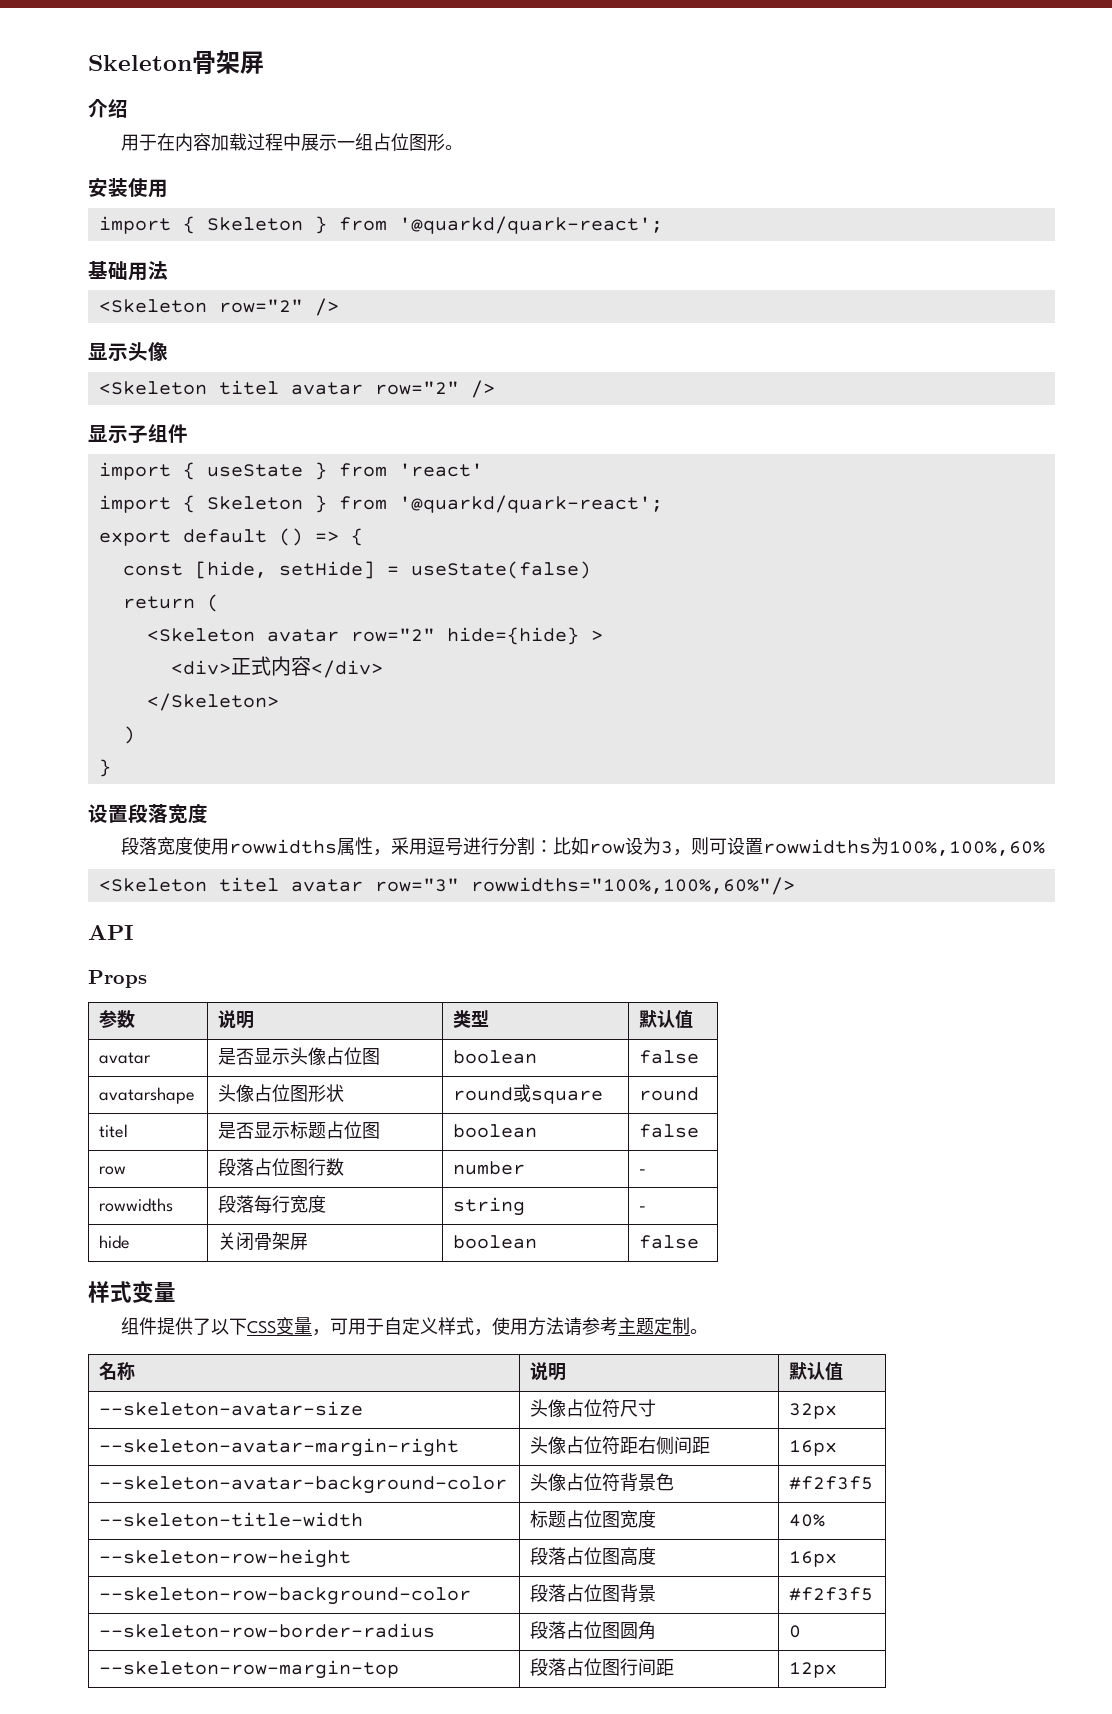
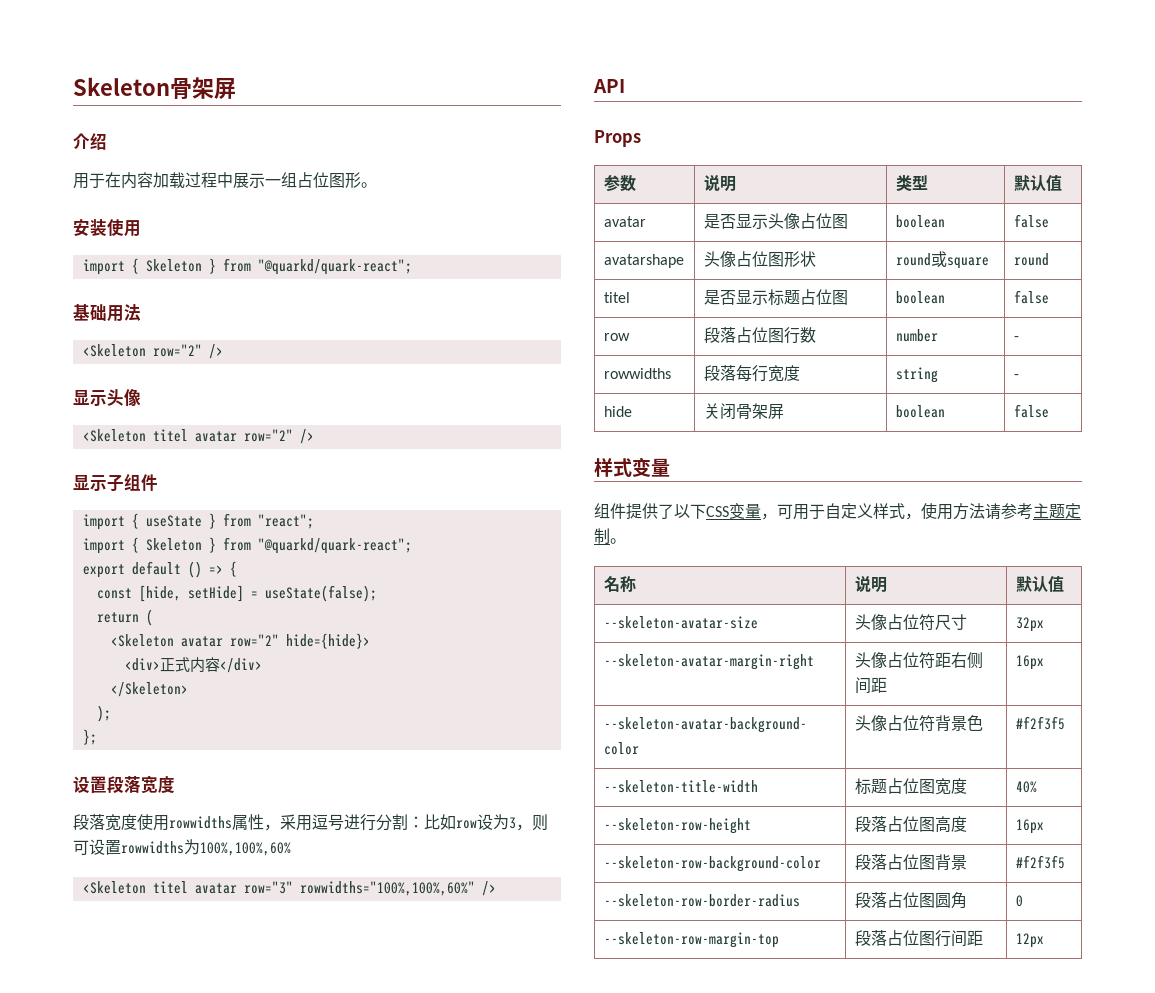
  安装使用
- import { Skeleton } from '@quarkd/quark-react';
+ import { Skeleton } from "@quarkd/quark-react";
- import { useState } from 'react'
- import { Skeleton } from '@quarkd/quark-react';
+ import { useState } from "react";
+ import { Skeleton } from "@quarkd/quark-react";
- const [hide, setHide] = useState(false)
+ const [hide, setHide] = useState(false);
- <Skeleton avatar row="2" hide={hide} >
+ <Skeleton avatar row="2" hide={hide}>
- )
- }
+ );
+ };
- <Skeleton titel avatar row="3" rowwidths="100%,100%,60%"/>
+ <Skeleton titel avatar row="3" rowwidths="100%,100%,60%" />

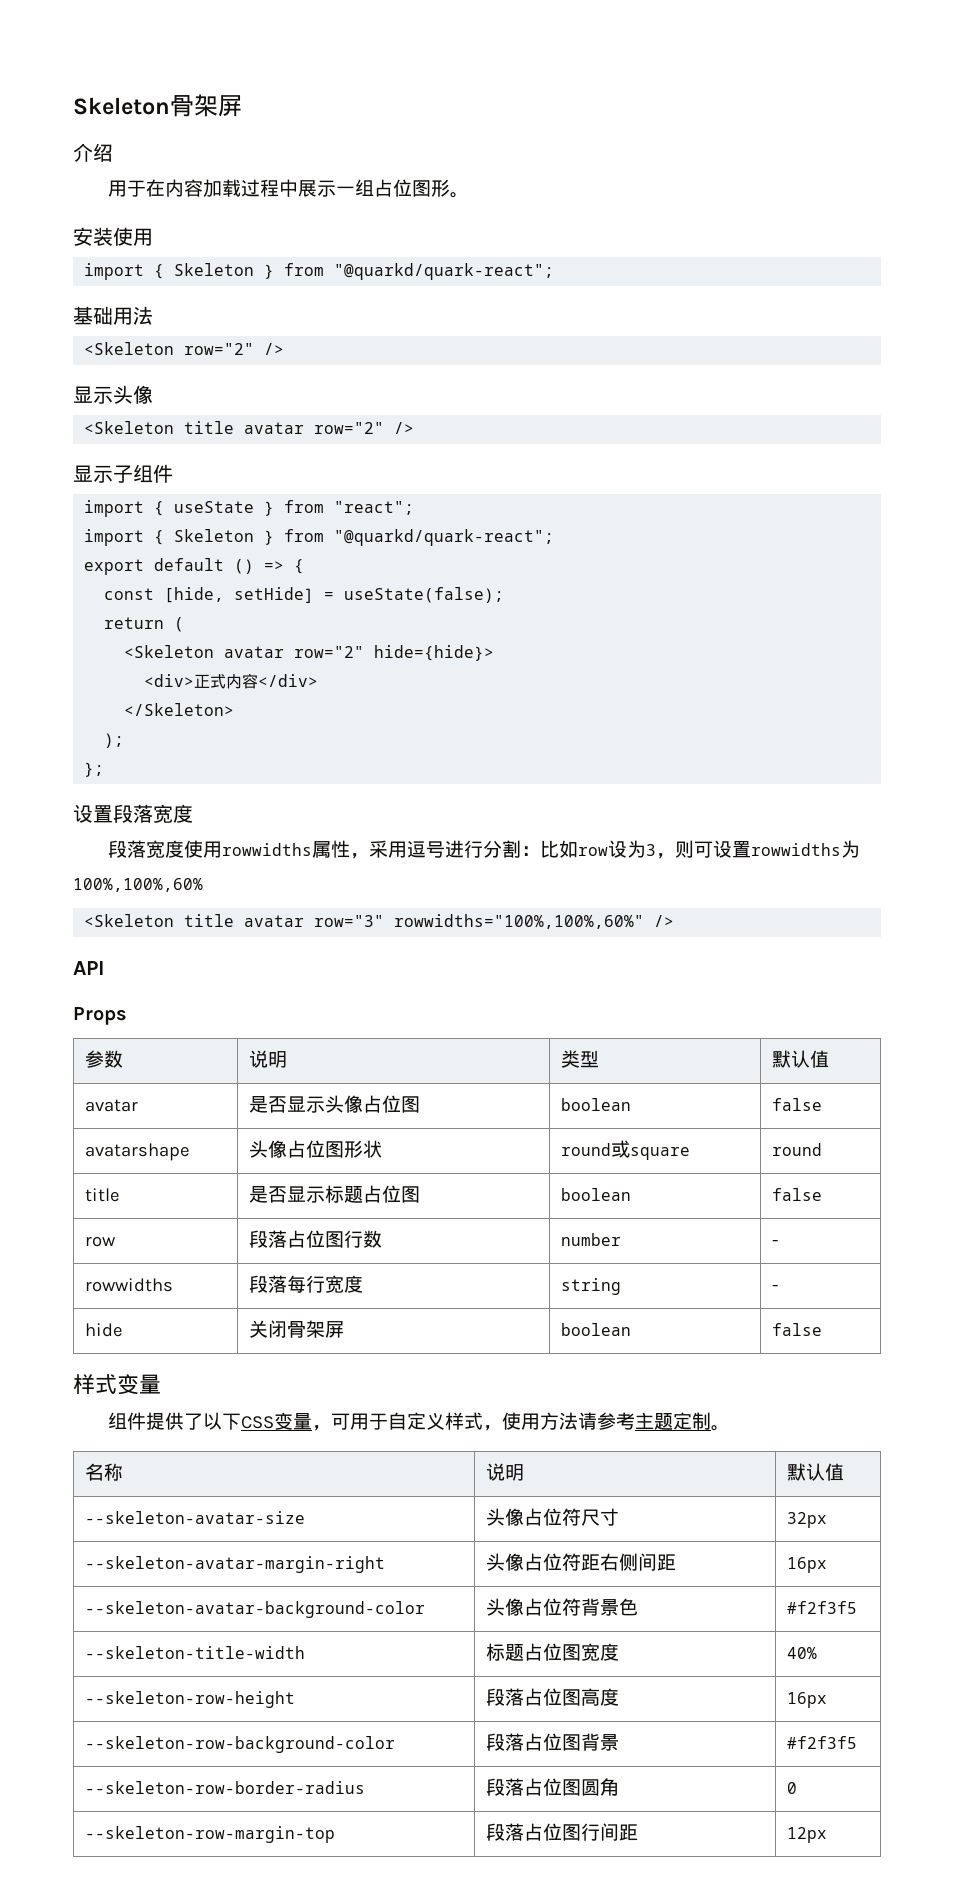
- <Skeleton titel avatar row="2" />
+ <Skeleton title avatar row="2" />
- <Skeleton titel avatar row="3" rowwidths="100%,100%,60%" />
+ <Skeleton title avatar row="3" rowwidths="100%,100%,60%" />
- titel | 是否显示标题占位图 | boolean | false
+ title | 是否显示标题占位图 | boolean | false

